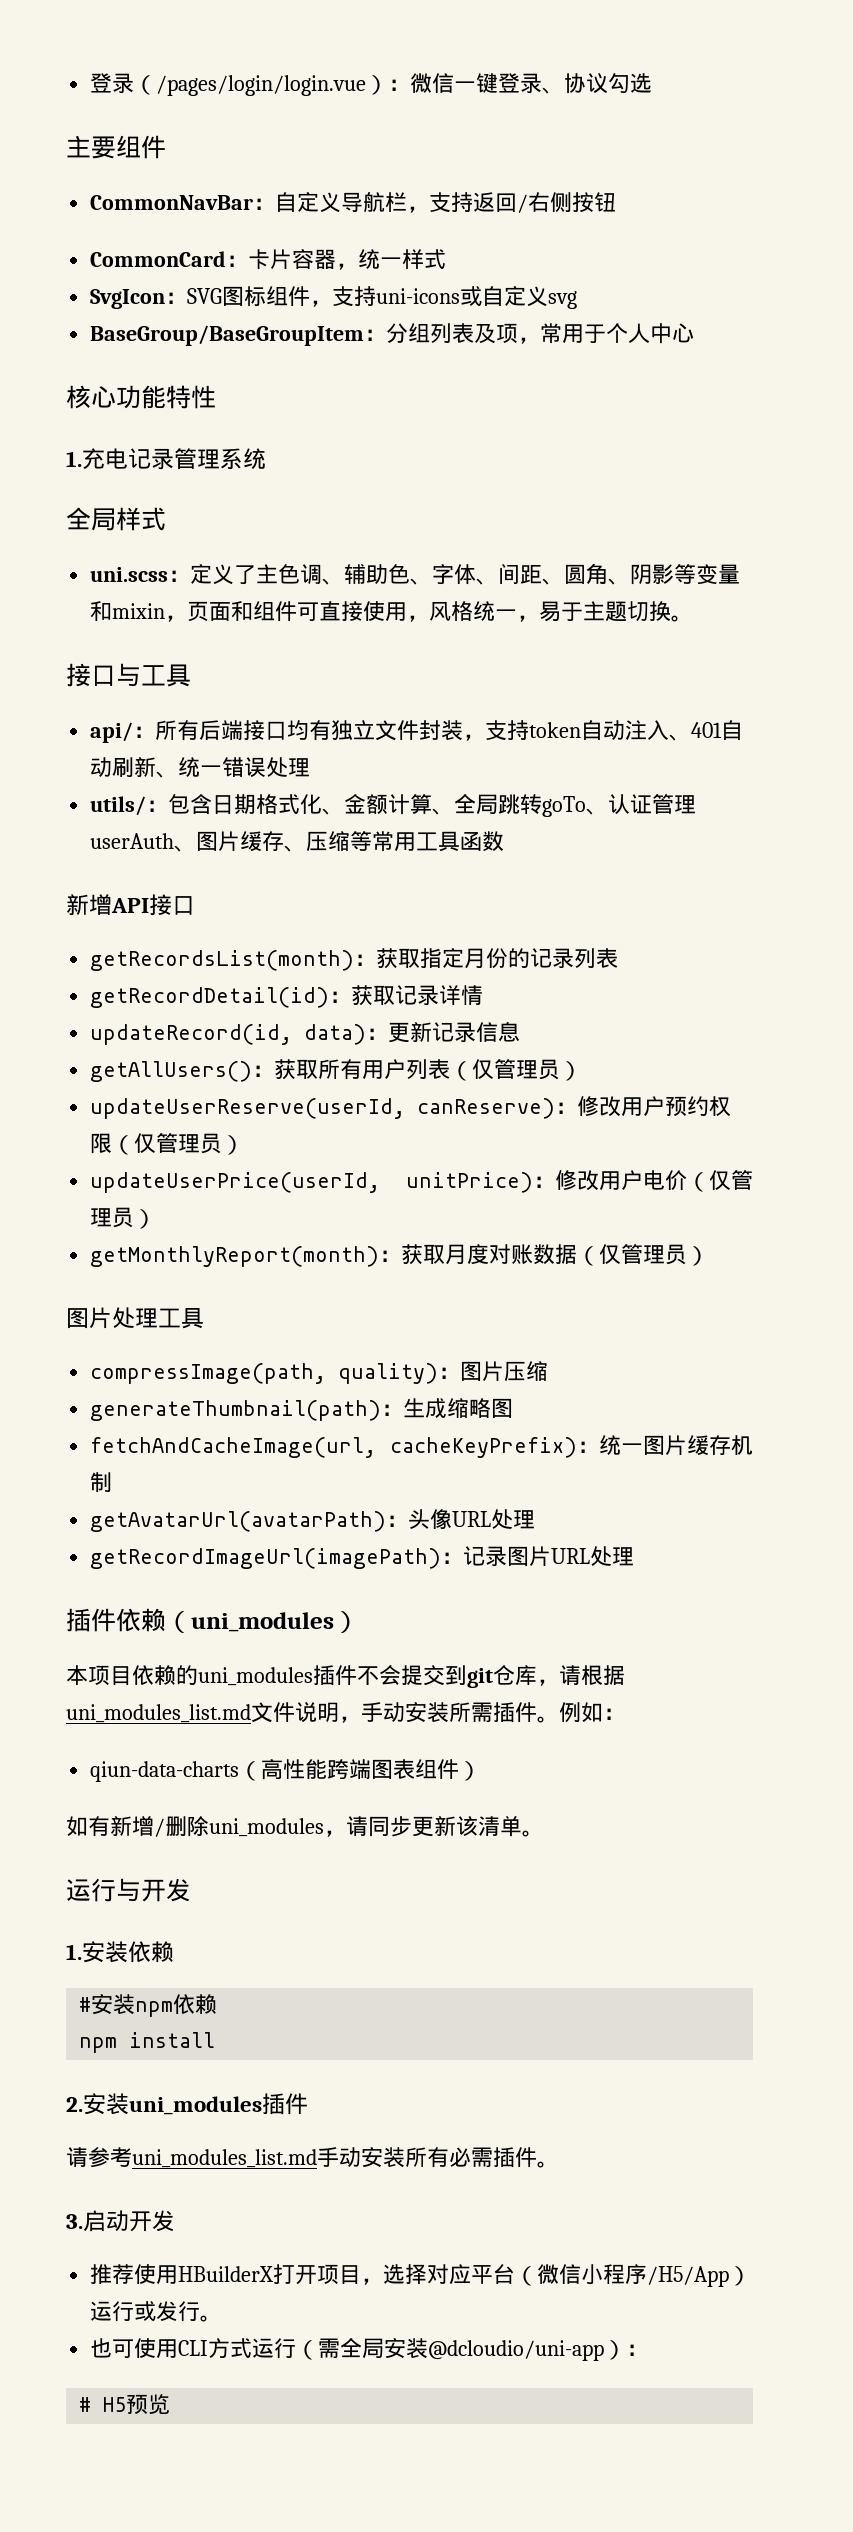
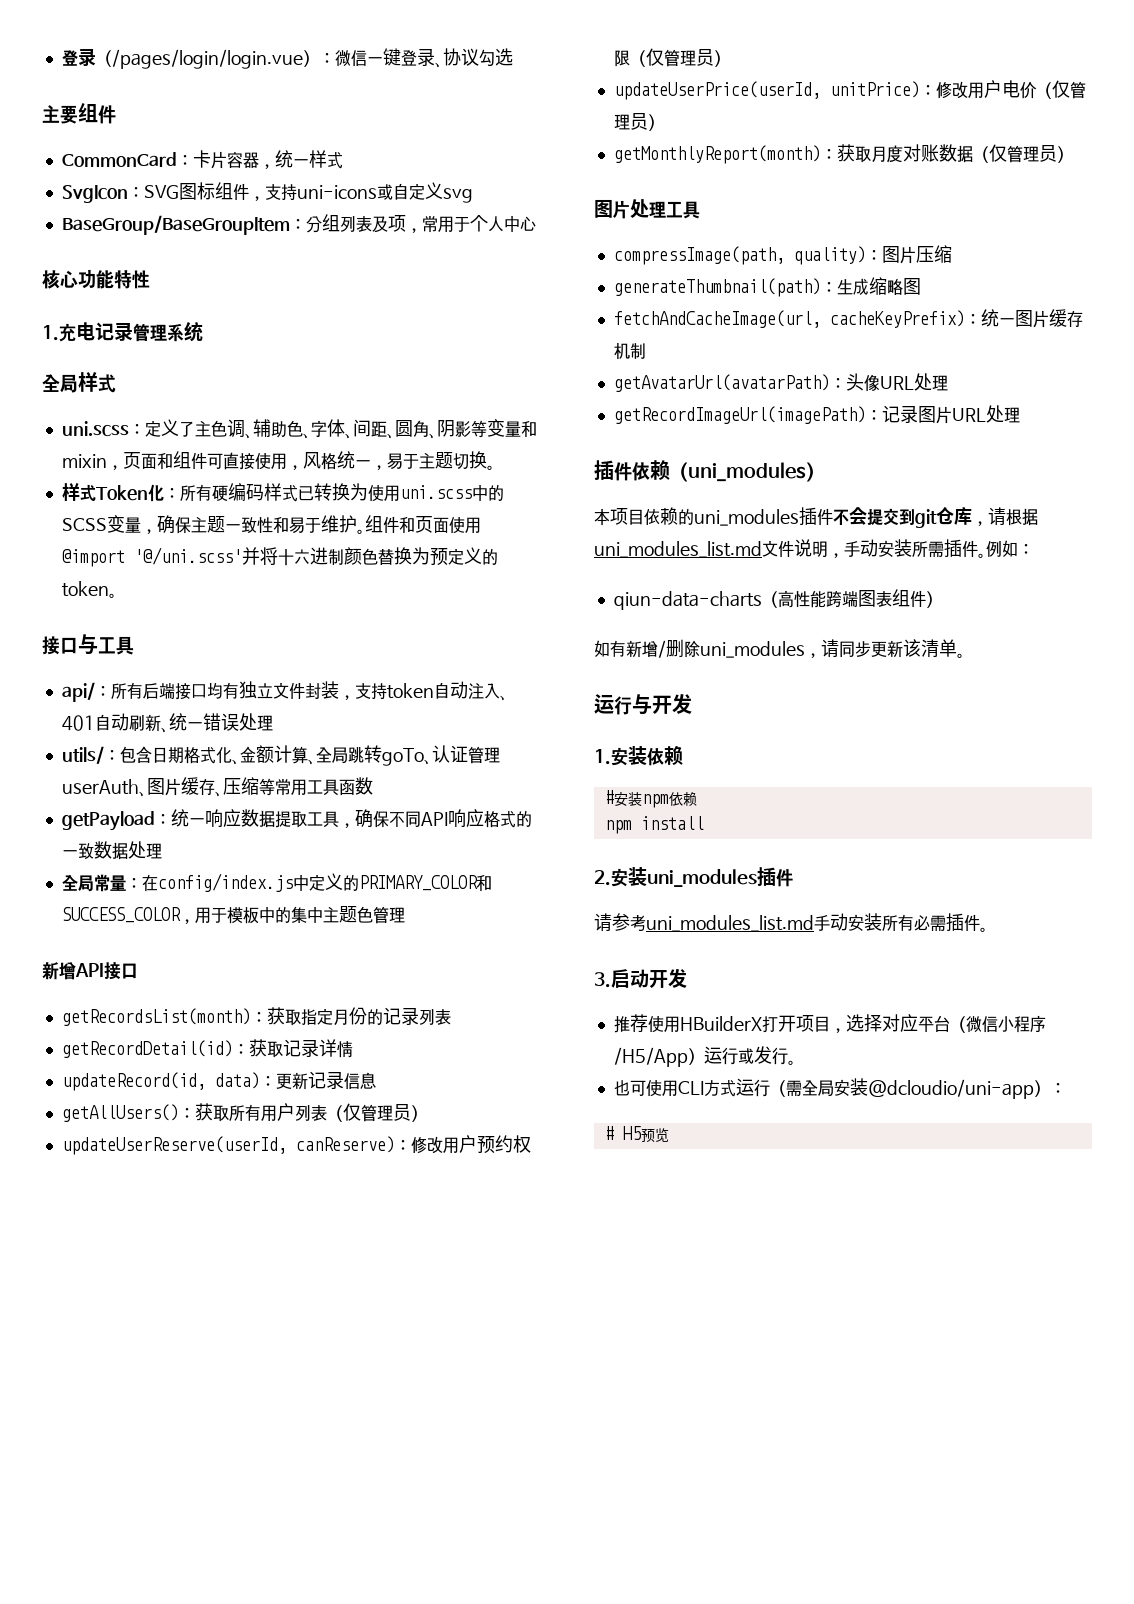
- CommonNavBar：自定义导航栏，支持返回/右侧按钮
+ 样式Token化：所有硬编码样式已转换为使用uni.scss中的SCSS变量，确保主题一致性和易于维护。组件和页面使用@import '@/uni.scss'并将十六进制颜色替换为预定义的token。
+ getPayload：统一响应数据提取工具，确保不同API响应格式的一致数据处理
+ 全局常量：在config/index.js中定义的PRIMARY_COLOR和SUCCESS_COLOR，用于模板中的集中主题色管理

